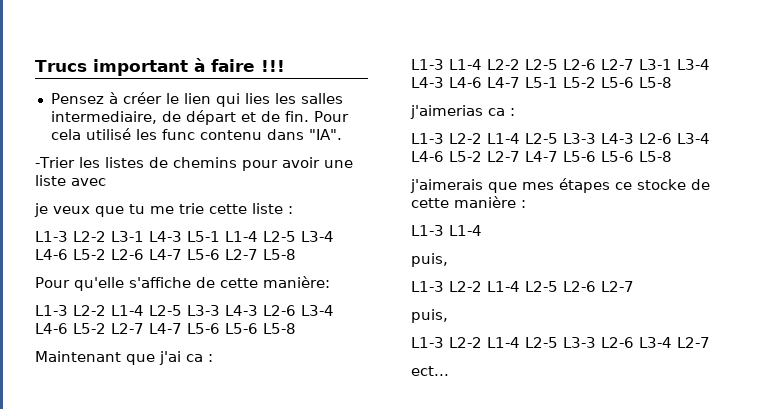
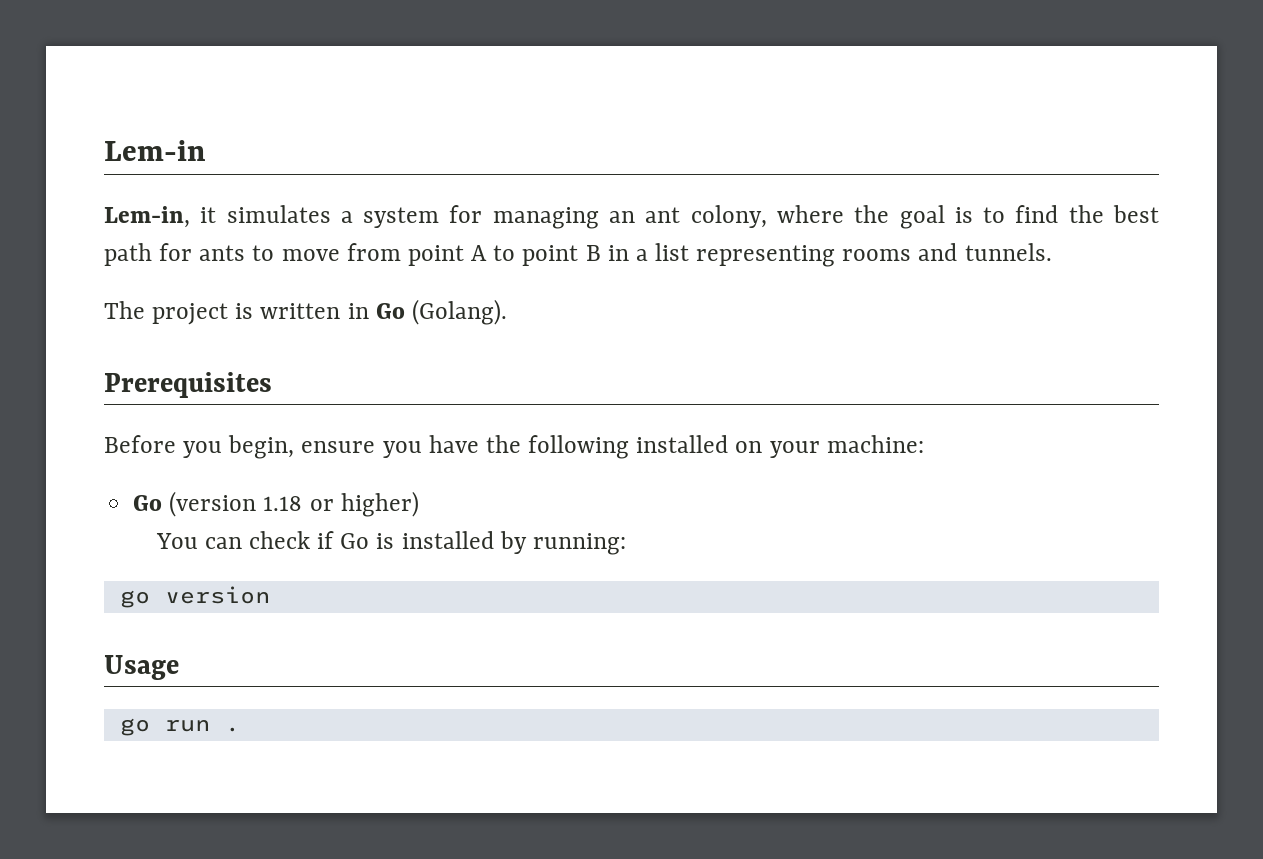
- Trucs important à faire !!!
- Pensez à créer le lien qui lies les salles intermediaire, de départ et de fin. Pour cela utilisé les func contenu dans "IA".
- -Trier les listes de chemins pour avoir une liste avec
- je veux que tu me trie cette liste :
- L1-3 L2-2 L3-1 L4-3 L5-1 L1-4 L2-5 L3-4 L4-6 L5-2 L2-6 L4-7 L5-6 L2-7 L5-8
- Pour qu'elle s'affiche de cette manière:
- L1-3 L2-2 L1-4 L2-5 L3-3 L4-3 L2-6 L3-4 L4-6 L5-2 L2-7 L4-7 L5-6 L5-6 L5-8
- Maintenant que j'ai ca :
- L1-3 L1-4 L2-2 L2-5 L2-6 L2-7 L3-1 L3-4 L4-3 L4-6 L4-7 L5-1 L5-2 L5-6 L5-8
- j'aimerias ca :
- L1-3 L2-2 L1-4 L2-5 L3-3 L4-3 L2-6 L3-4 L4-6 L5-2 L2-7 L4-7 L5-6 L5-6 L5-8
- j'aimerais que mes étapes ce stocke de cette manière :
- L1-3 L1-4
- puis,
- L1-3 L2-2 L1-4 L2-5 L2-6 L2-7
- puis,
- L1-3 L2-2 L1-4 L2-5 L3-3 L2-6 L3-4 L2-7
- ect...
+ Lem-in
+ Lem-in, it simulates a system for managing an ant colony, where the goal is to find the best path for ants to move from point A to point B in a list representing rooms and tunnels.
+ The project is written in Go (Golang).
+ Prerequisites
+ Before you begin, ensure you have the following installed on your machine:
+ Go (version 1.18 or higher)
+ You can check if Go is installed by running:
+ go version
+ Usage
+ go run .

